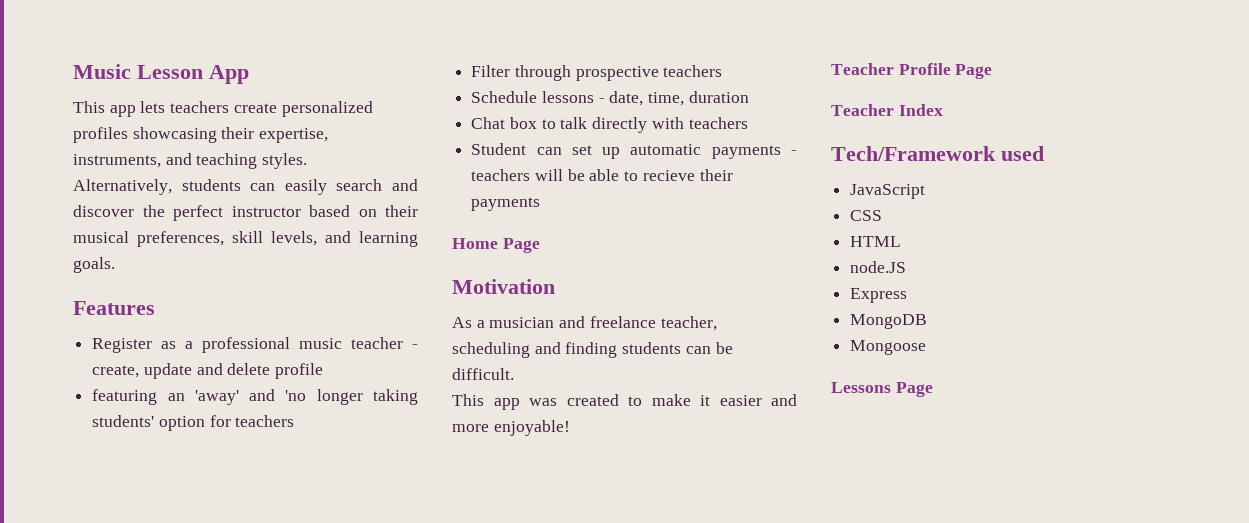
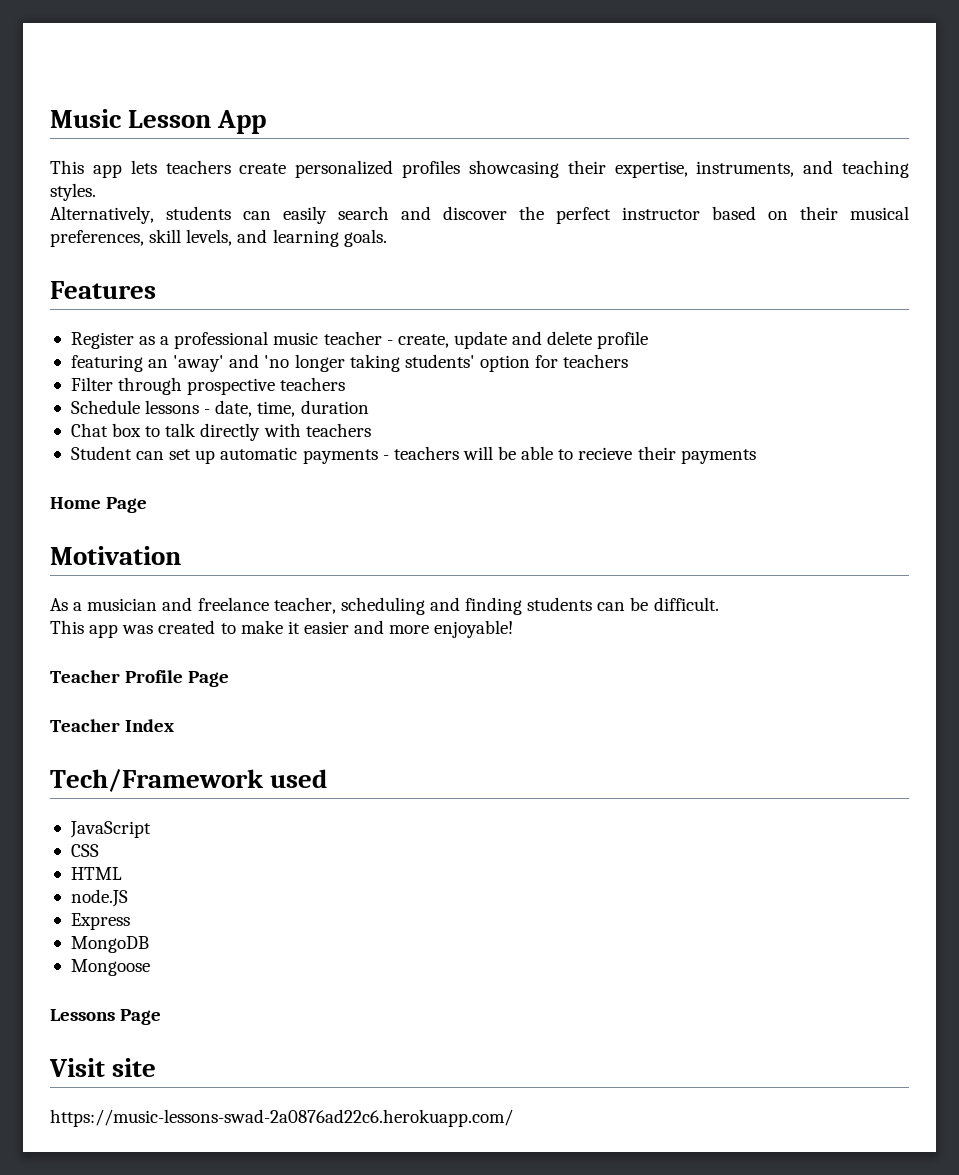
+ Visit site
+ https://music-lessons-swad-2a0876ad22c6.herokuapp.com/

